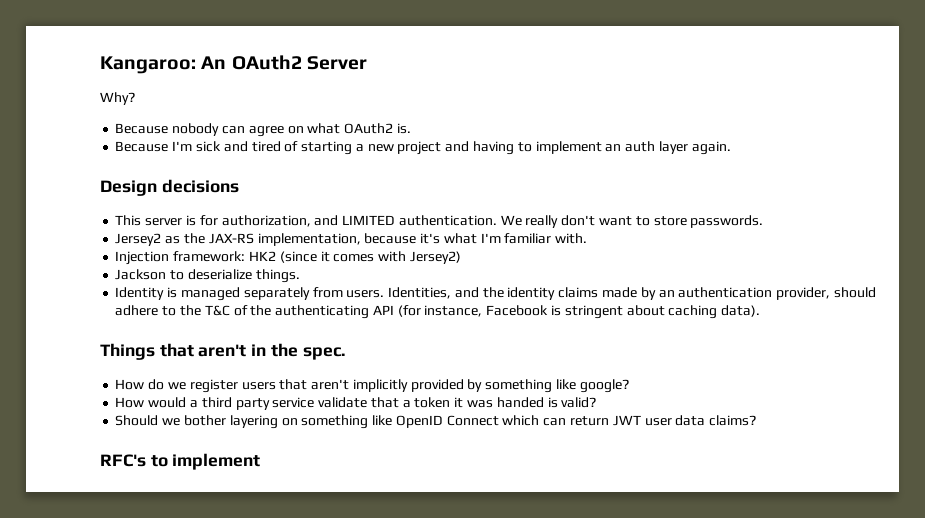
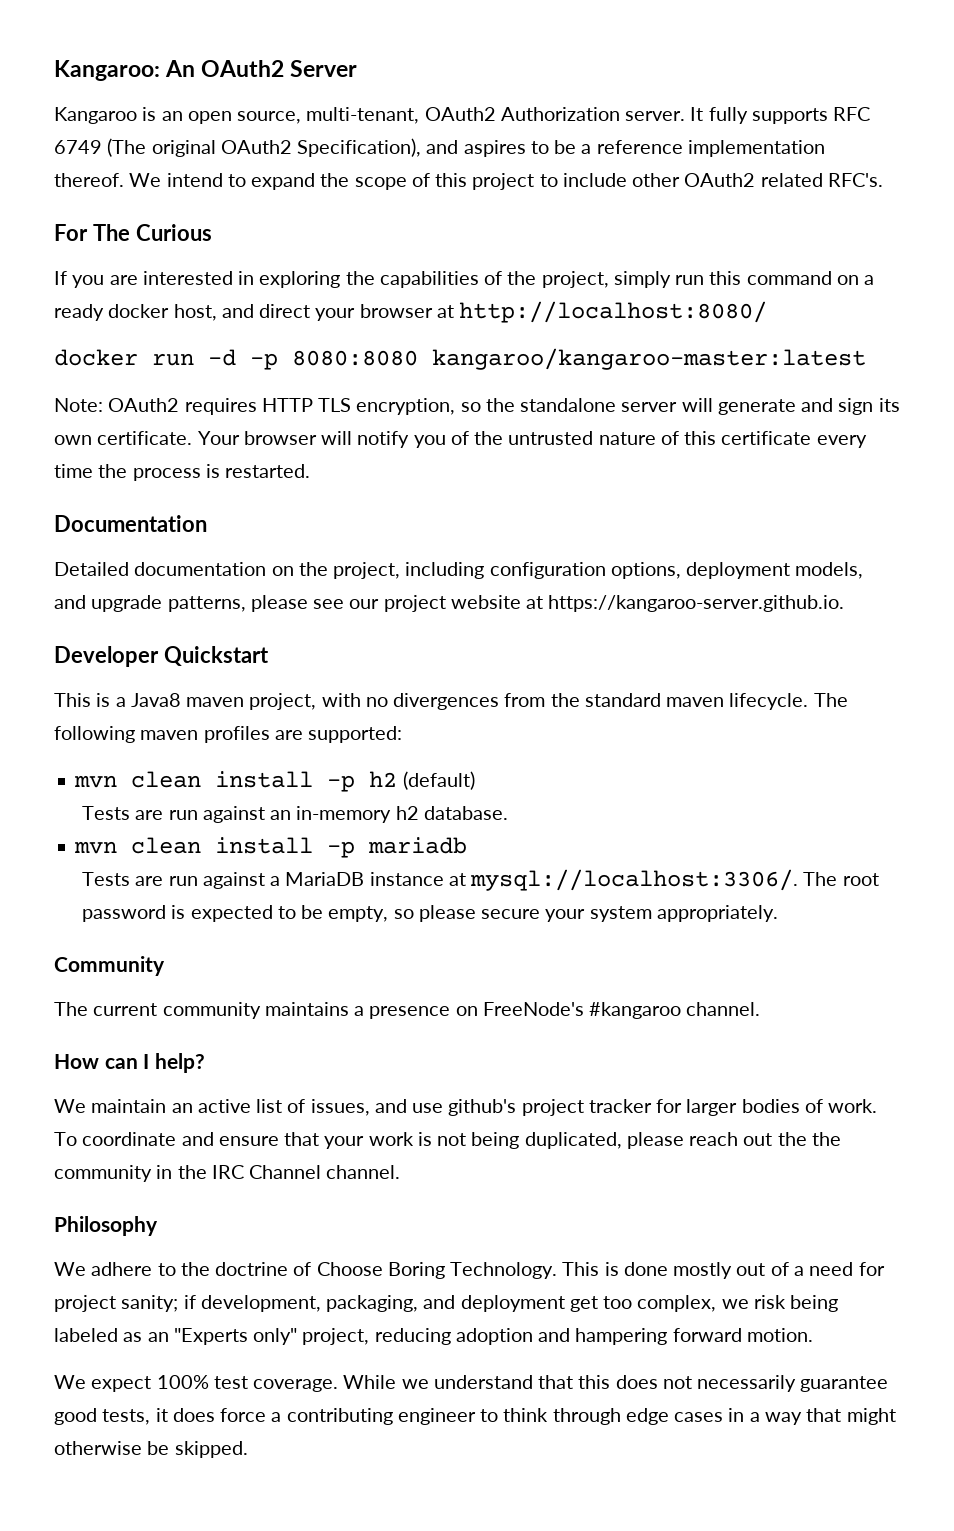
- Why?
- Because nobody can agree on what OAuth2 is.
- Because I'm sick and tired of starting a new project and having to implement an auth layer again.
- Design decisions
- This server is for authorization, and LIMITED authentication. We really don't want to store passwords.
- Jersey2 as the JAX-RS implementation, because it's what I'm familiar with.
- Injection framework: HK2 (since it comes with Jersey2)
- Jackson to deserialize things.
- Identity is managed separately from users. Identities, and the identity claims made by an authentication provider, should adhere to the T&C of the authenticating API (for instance, Facebook is stringent about caching data).
- Things that aren't in the spec.
- How do we register users that aren't implicitly provided by something like google?
- How would a third party service validate that a token it was handed is valid?
- Should we bother layering on something like OpenID Connect which can return JWT user data claims?
- RFC's to implement
+ Kangaroo is an open source, multi-tenant, OAuth2 Authorization server. It fully supports RFC 6749 (The original OAuth2 Specification), and aspires to be a reference implementation thereof. We intend to expand the scope of this project to include other OAuth2 related RFC's.
+ For The Curious
+ If you are interested in exploring the capabilities of the project, simply run this command on a ready docker host, and direct your browser at http://localhost:8080/
+ docker run -d -p 8080:8080 kangaroo/kangaroo-master:latest
+ Note: OAuth2 requires HTTP TLS encryption, so the standalone server will generate and sign its own certificate. Your browser will notify you of the untrusted nature of this certificate every time the process is restarted.
+ Documentation
+ Detailed documentation on the project, including configuration options, deployment models, and upgrade patterns, please see our project website at https://kangaroo-server.github.io.
+ Developer Quickstart
+ This is a Java8 maven project, with no divergences from the standard maven lifecycle. The following maven profiles are supported:
+ mvn clean install -p h2 (default)
+ Tests are run against an in-memory h2 database.
+ mvn clean install -p mariadb
+ Tests are run against a MariaDB instance at mysql://localhost:3306/. The root password is expected to be empty, so please secure your system appropriately.
+ Community
+ The current community maintains a presence on FreeNode's #kangaroo channel.
+ How can I help?
+ We maintain an active list of issues, and use github's project tracker for larger bodies of work. To coordinate and ensure that your work is not being duplicated, please reach out the the community in the IRC Channel channel.
+ Philosophy
+ We adhere to the doctrine of Choose Boring Technology. This is done mostly out of a need for project sanity; if development, packaging, and deployment get too complex, we risk being labeled as an "Experts only" project, reducing adoption and hampering forward motion.
+ We expect 100% test coverage. While we understand that this does not necessarily guarantee good tests, it does force a contributing engineer to think through edge cases in a way that might otherwise be skipped.

